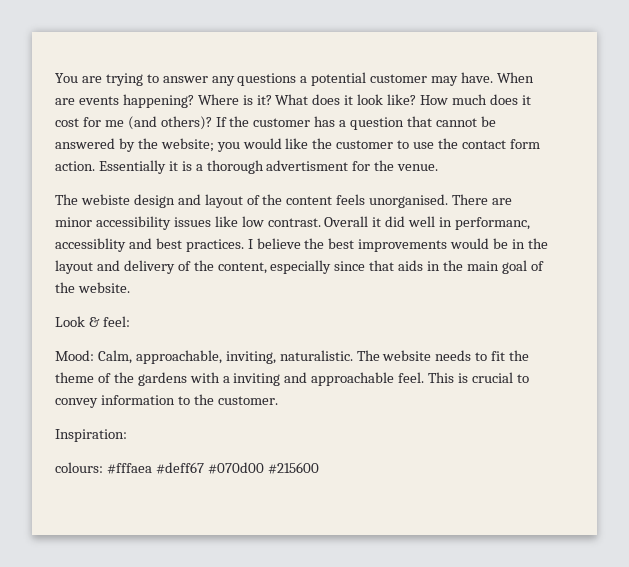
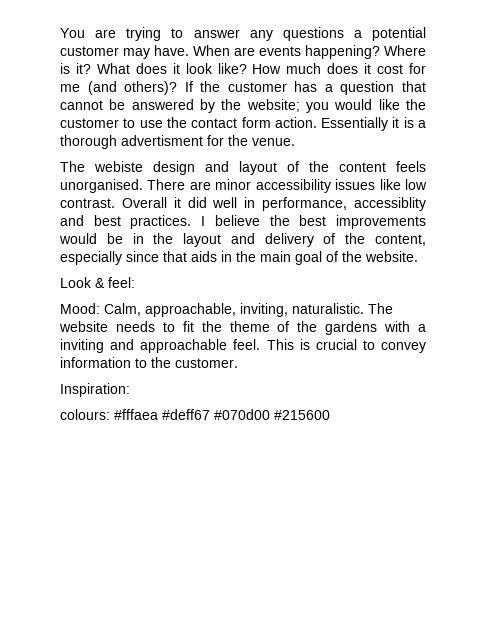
- Overall it did well in performanc, accessiblity and best practices.
+ Overall it did well in performance, accessiblity and best practices.

